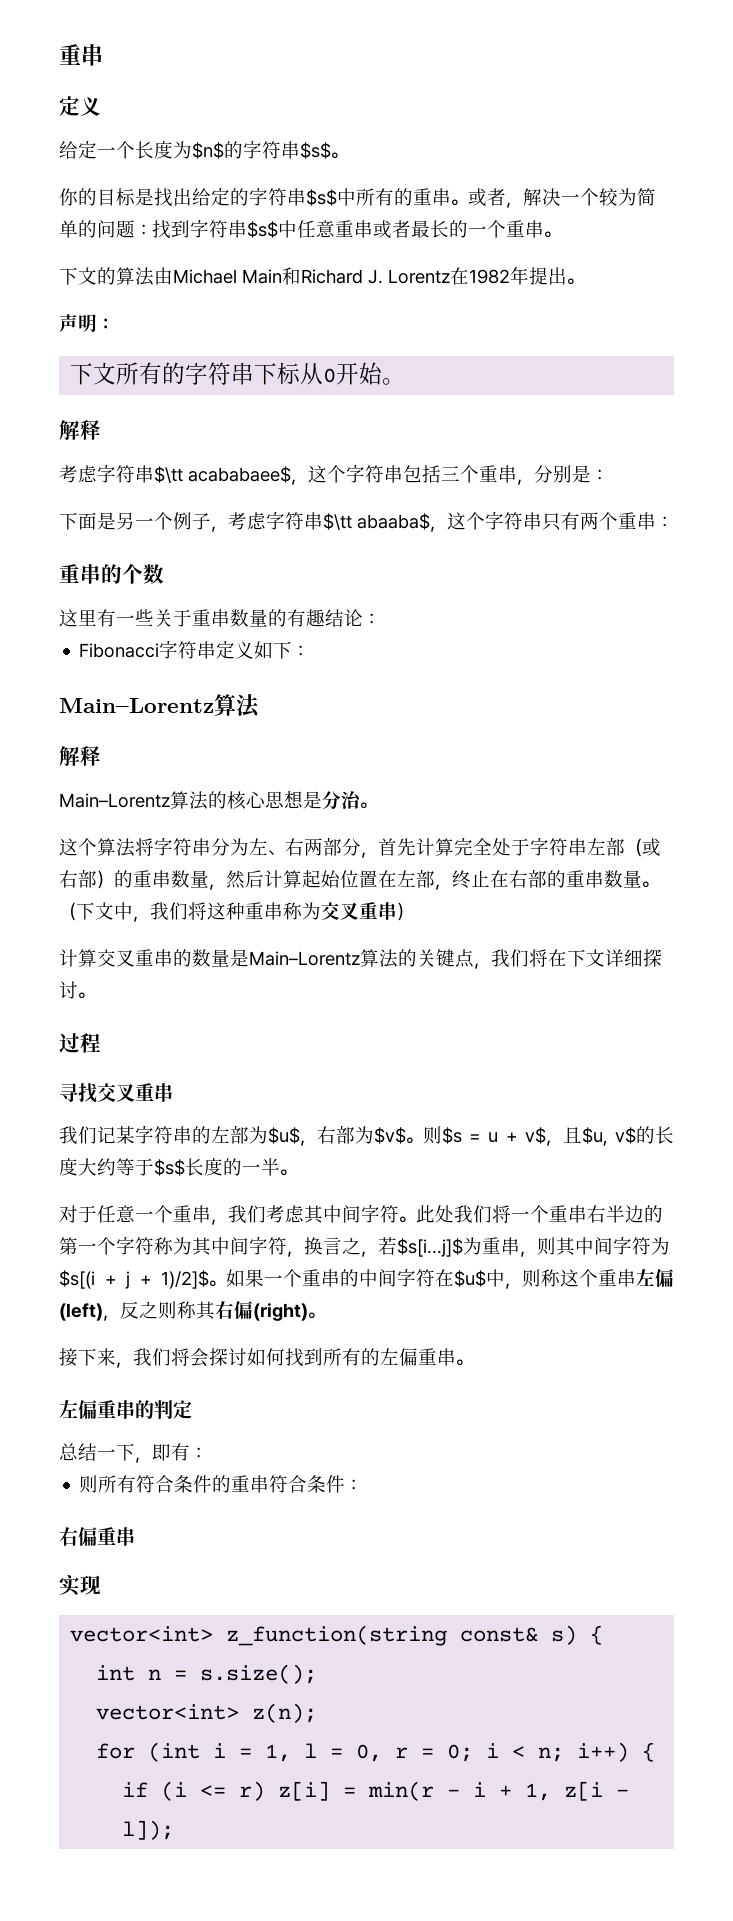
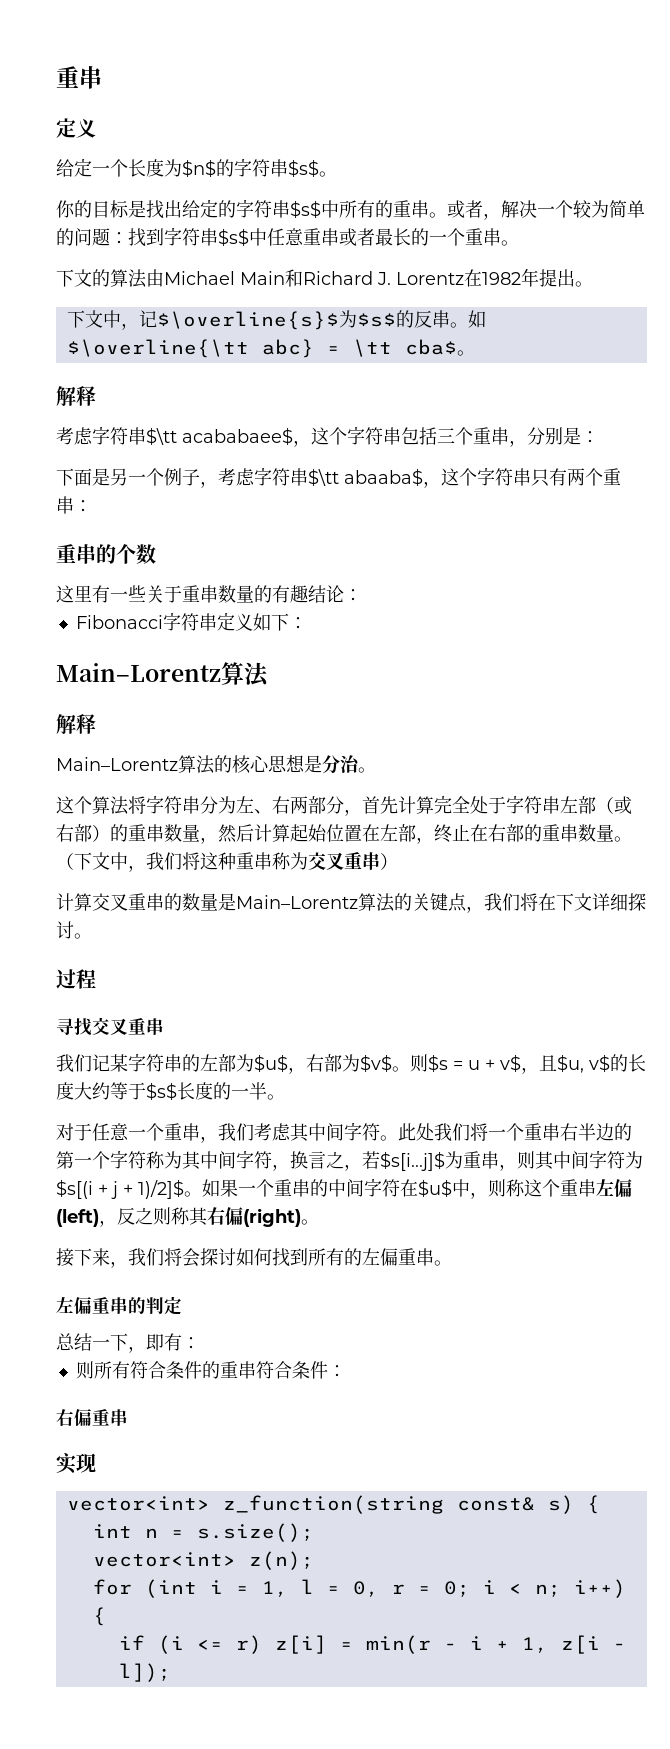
- 声明：
- 下文所有的字符串下标从0开始。
+ 下文中，记$\overline{s}$为$s$的反串。如$\overline{\tt abc} = \tt cba$。

